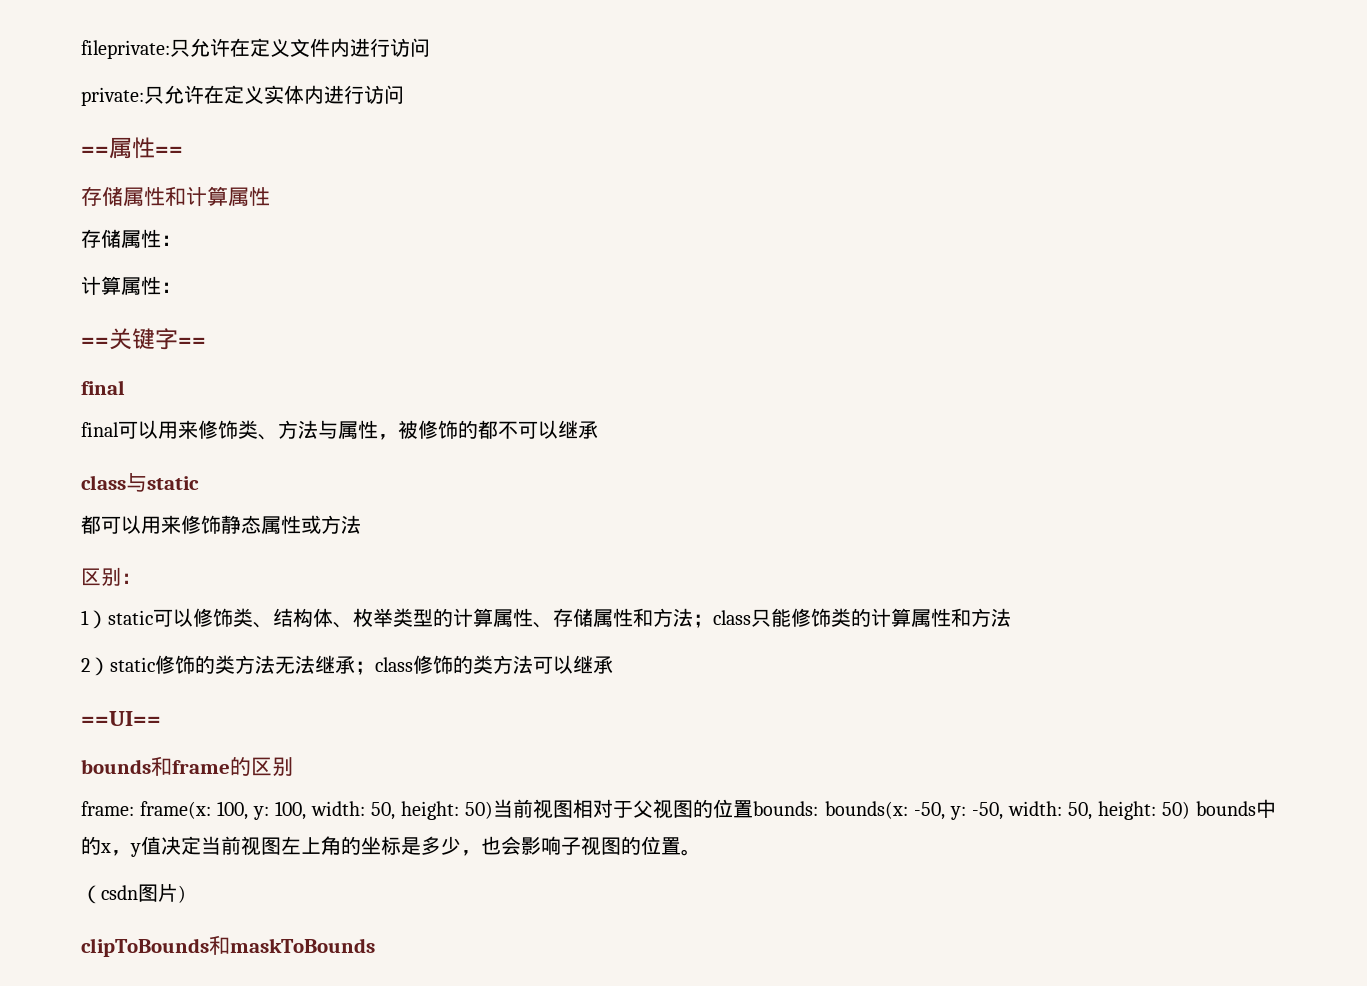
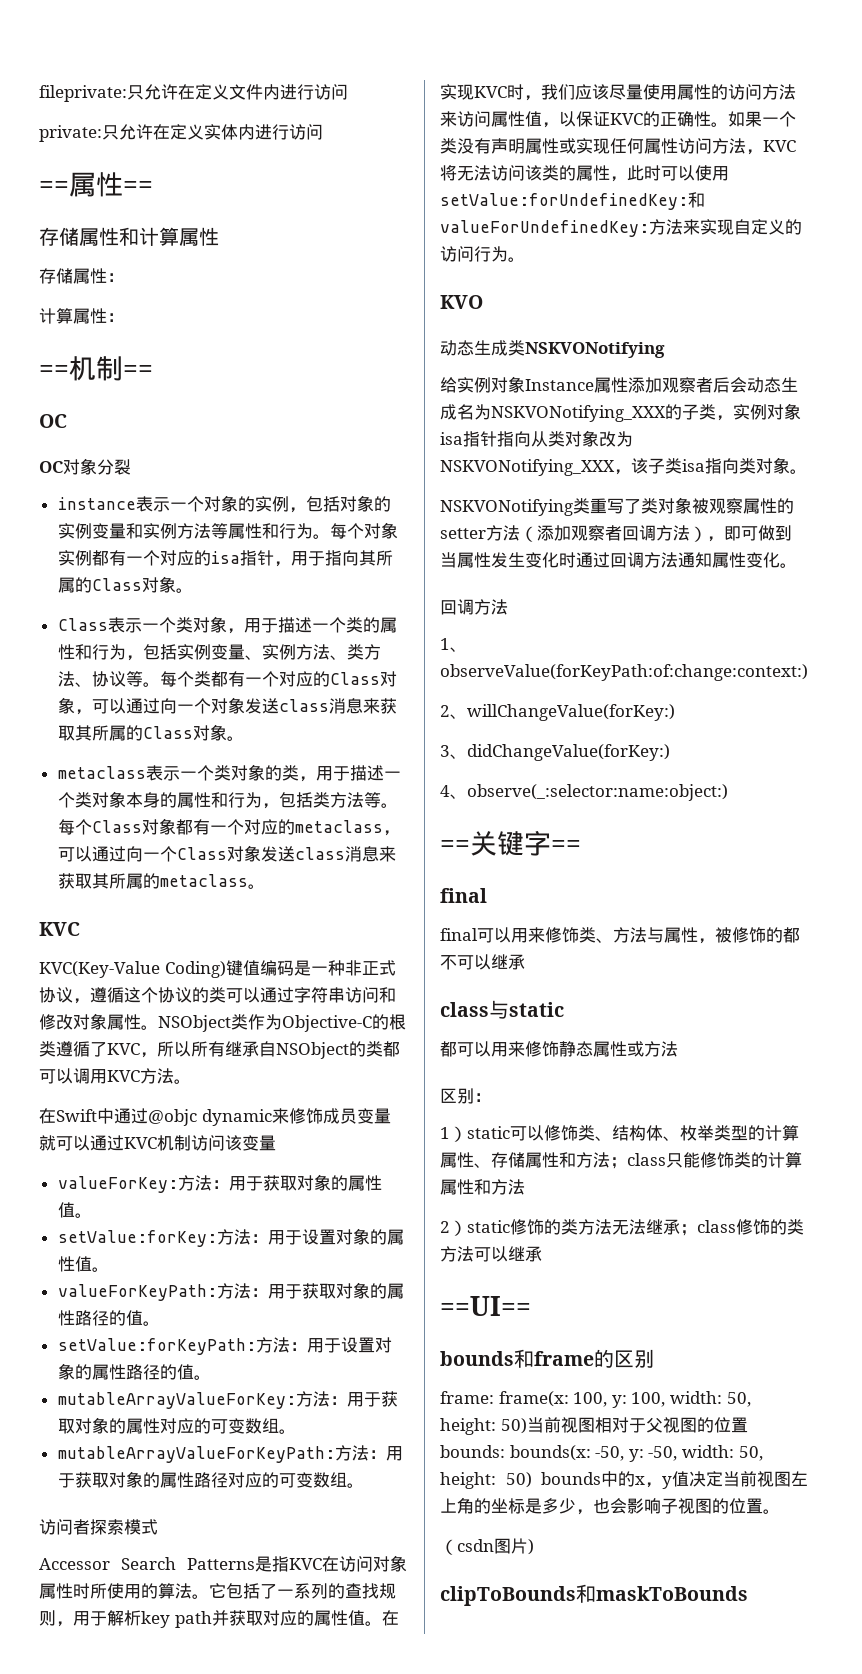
+ ==机制==
+ OC
+ OC对象分裂
+ instance表示一个对象的实例，包括对象的实例变量和实例方法等属性和行为。每个对象实例都有一个对应的isa指针，用于指向其所属的Class对象。
+ Class表示一个类对象，用于描述一个类的属性和行为，包括实例变量、实例方法、类方法、协议等。每个类都有一个对应的Class对象，可以通过向一个对象发送class消息来获取其所属的Class对象。
+ metaclass表示一个类对象的类，用于描述一个类对象本身的属性和行为，包括类方法等。每个Class对象都有一个对应的metaclass，可以通过向一个Class对象发送class消息来获取其所属的metaclass。
+ KVC
+ KVC(Key-Value Coding)键值编码是一种非正式协议，遵循这个协议的类可以通过字符串访问和修改对象属性。NSObject类作为Objective-C的根类遵循了KVC，所以所有继承自NSObject的类都可以调用KVC方法。
+ 在Swift中通过@objc dynamic来修饰成员变量就可以通过KVC机制访问该变量
+ valueForKey:方法：用于获取对象的属性值。
+ setValue:forKey:方法：用于设置对象的属性值。
+ valueForKeyPath:方法：用于获取对象的属性路径的值。
+ setValue:forKeyPath:方法：用于设置对象的属性路径的值。
+ mutableArrayValueForKey:方法：用于获取对象的属性对应的可变数组。
+ mutableArrayValueForKeyPath:方法：用于获取对象的属性路径对应的可变数组。
+ 访问者探索模式
+ Accessor Search Patterns是指KVC在访问对象属性时所使用的算法。它包括了一系列的查找规则，用于解析key path并获取对应的属性值。在实现KVC时，我们应该尽量使用属性的访问方法来访问属性值，以保证KVC的正确性。如果一个类没有声明属性或实现任何属性访问方法，KVC将无法访问该类的属性，此时可以使用setValue:forUndefinedKey:和valueForUndefinedKey:方法来实现自定义的访问行为。
+ KVO
+ 动态生成类NSKVONotifying
+ 给实例对象Instance属性添加观察者后会动态生成名为NSKVONotifying_XXX的子类，实例对象isa指针指向从类对象改为NSKVONotifying_XXX，该子类isa指向类对象。
+ NSKVONotifying类重写了类对象被观察属性的setter方法（添加观察者回调方法），即可做到当属性发生变化时通过回调方法通知属性变化。
+ 回调方法
+ 1、observeValue(forKeyPath:of:change:context:)
+ 2、willChangeValue(forKey:)
+ 3、didChangeValue(forKey:)
+ 4、observe(_:selector:name:object:)

